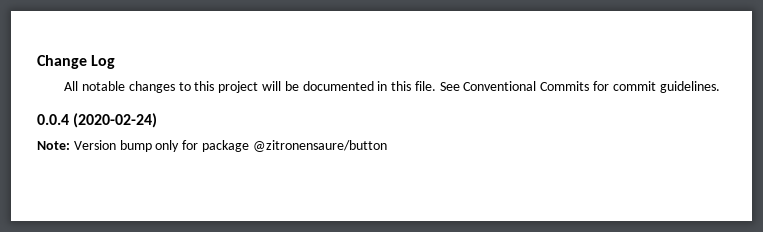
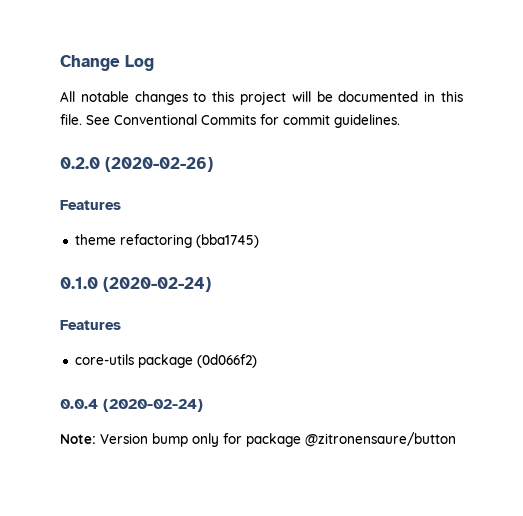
+ 0.2.0 (2020-02-26)
+ Features
+ theme refactoring (bba1745)
+ 0.1.0 (2020-02-24)
+ Features
+ core-utils package (0d066f2)

